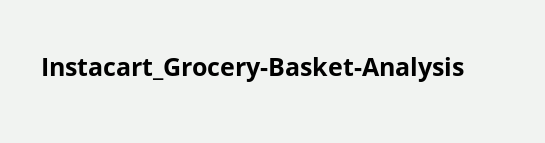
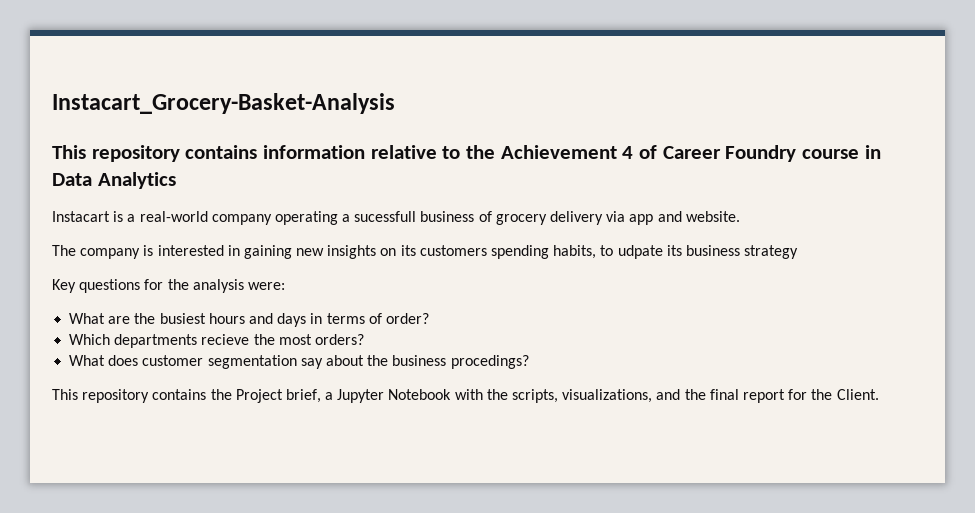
+ This repository contains information relative to the Achievement 4 of Career Foundry course in Data Analytics
+ Instacart is a real-world company operating a sucessfull business of grocery delivery via app and website.
+ The company is interested in gaining new insights on its customers spending habits, to udpate its business strategy
+ Key questions for the analysis were:
+ What are the busiest hours and days in terms of order?
+ Which departments recieve the most orders?
+ What does customer segmentation say about the business procedings?
+ This repository contains the Project brief, a Jupyter Notebook with the scripts, visualizations, and the final report for the Client.

